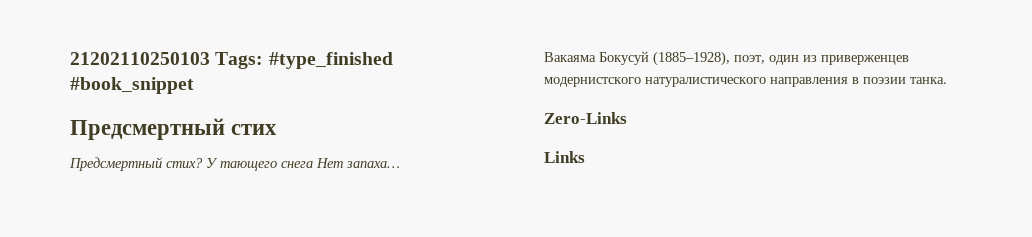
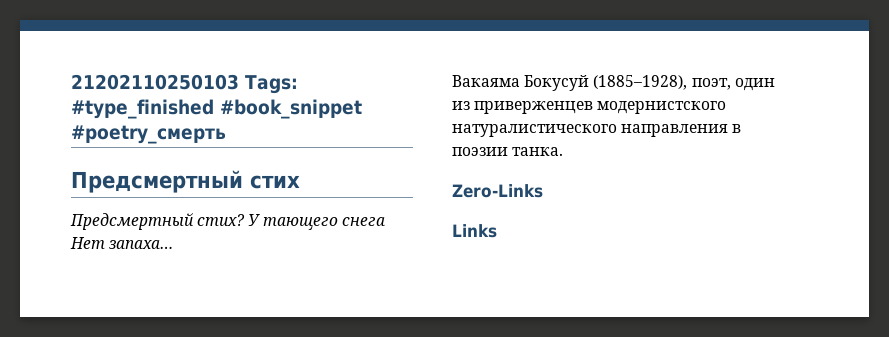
- 21202110250103 Tags: #type_finished #book_snippet
+ 21202110250103 Tags: #type_finished #book_snippet #poetry_смерть

